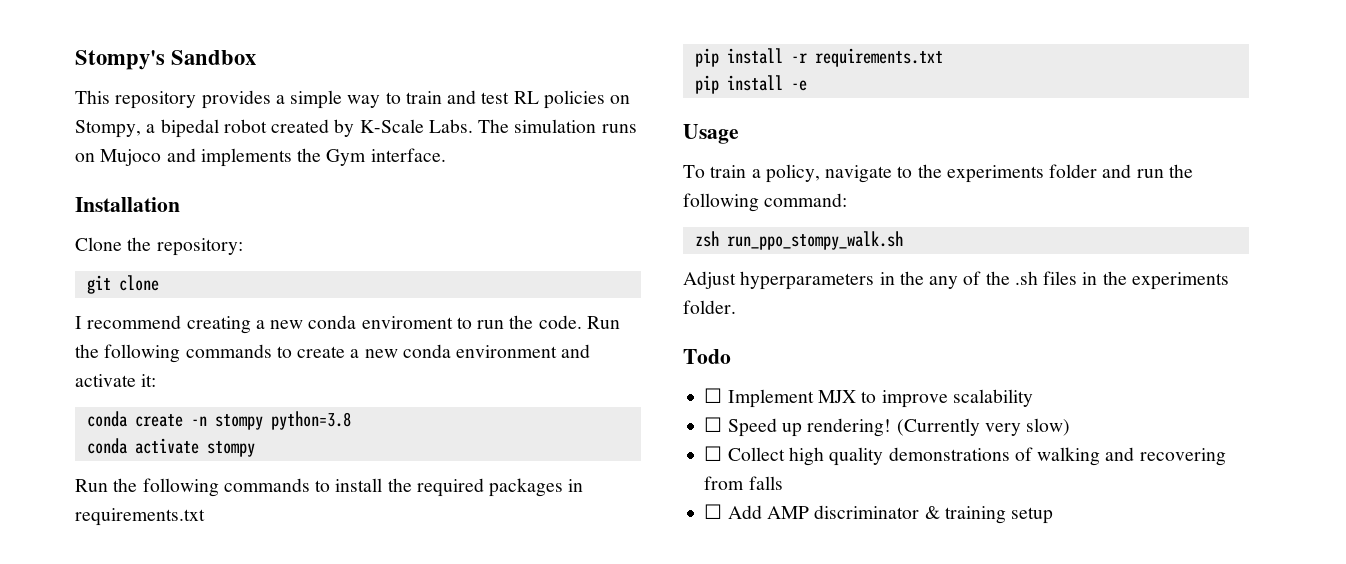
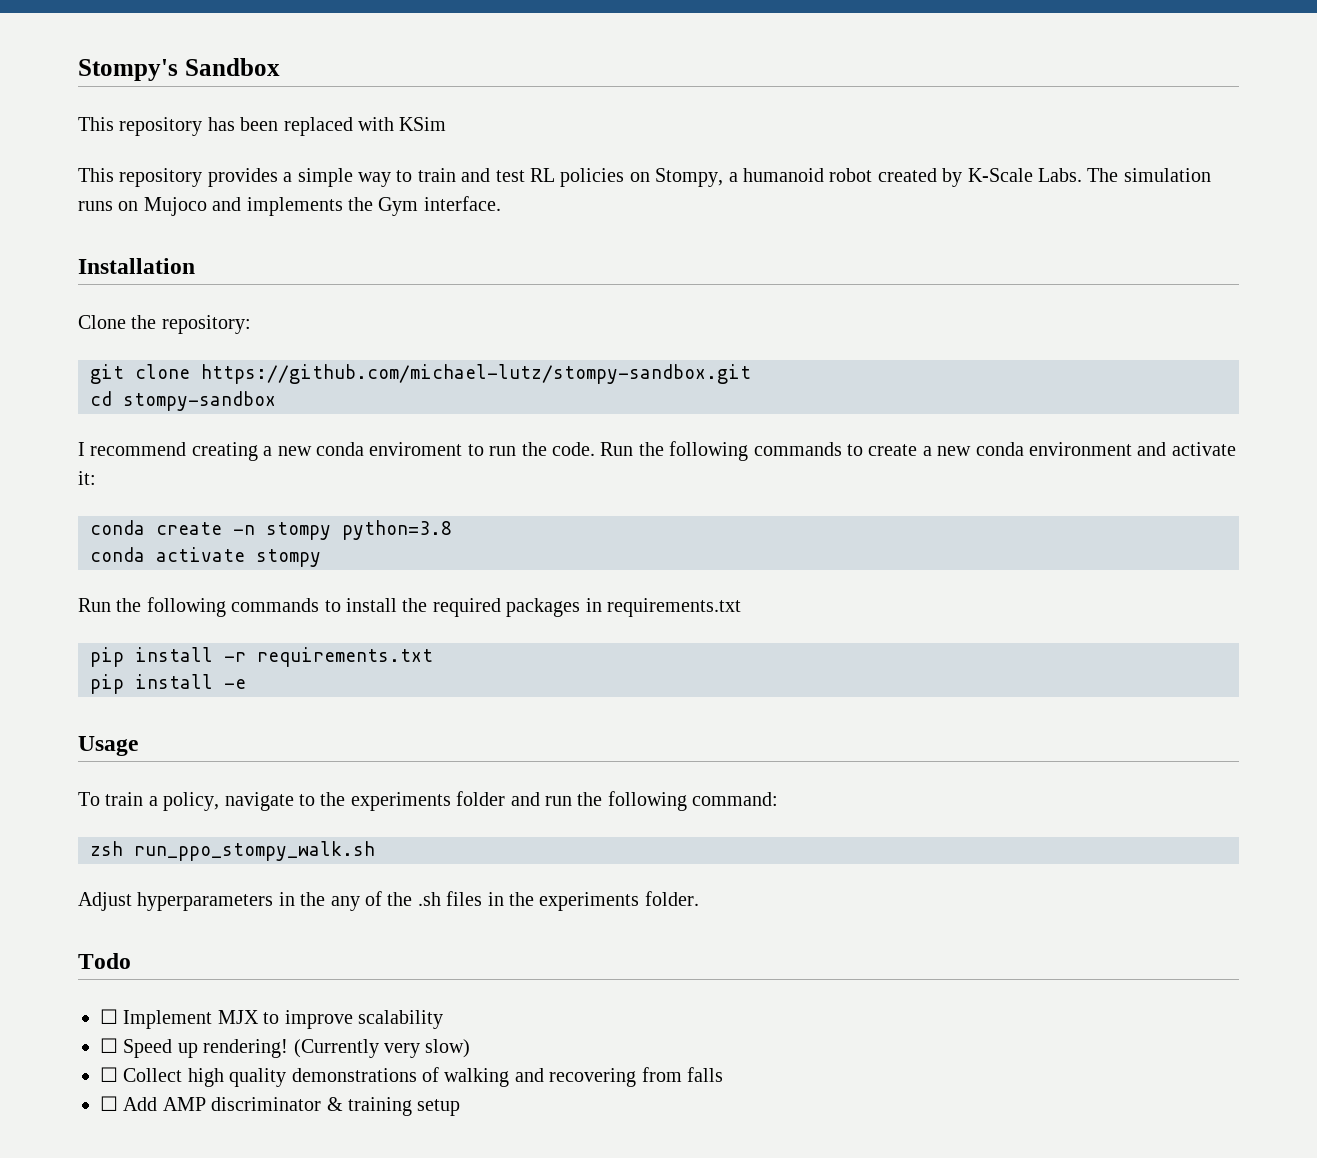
+ This repository has been replaced with KSim
- This repository provides a simple way to train and test RL policies on Stompy, a bipedal robot created by K-Scale Labs.
+ This repository provides a simple way to train and test RL policies on Stompy, a humanoid robot created by K-Scale Labs.
- git clone
+ git clone https://github.com/michael-lutz/stompy-sandbox.git
+ cd stompy-sandbox

